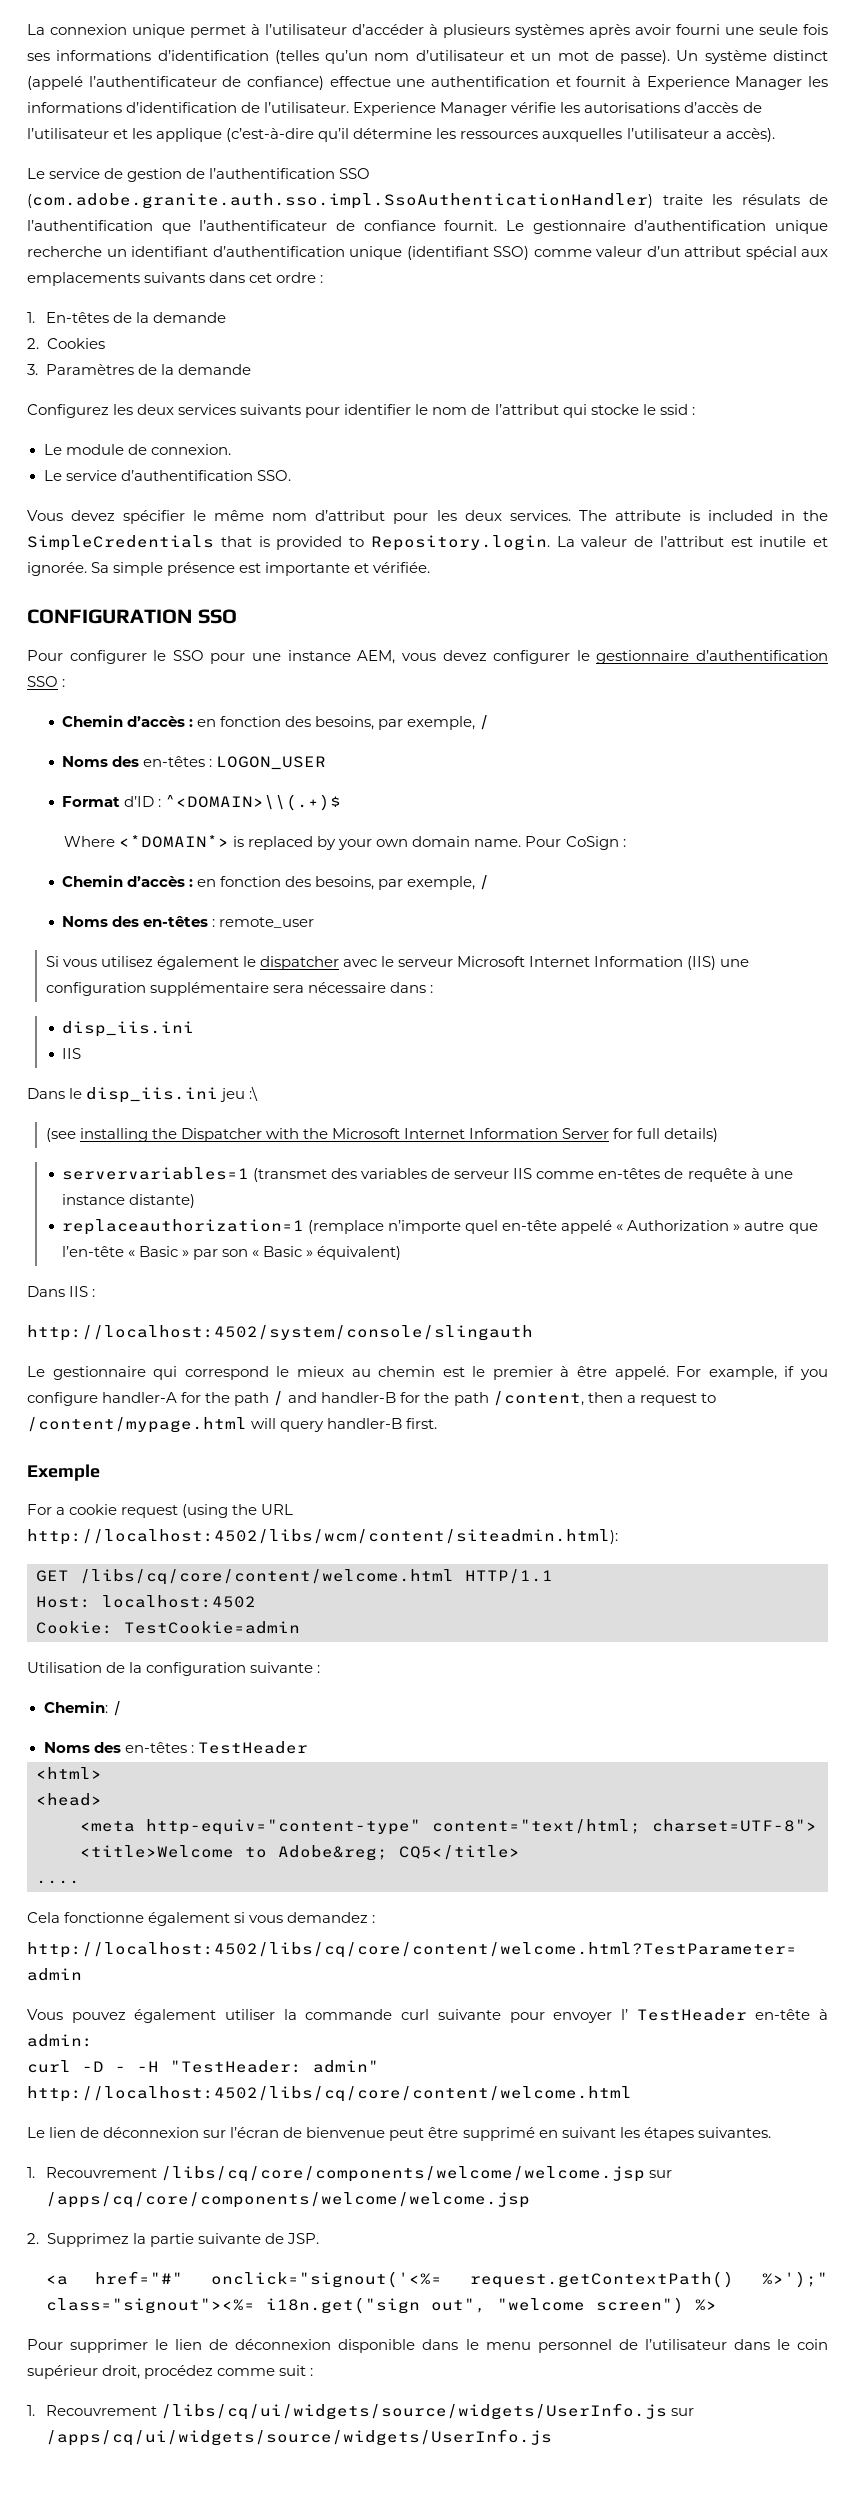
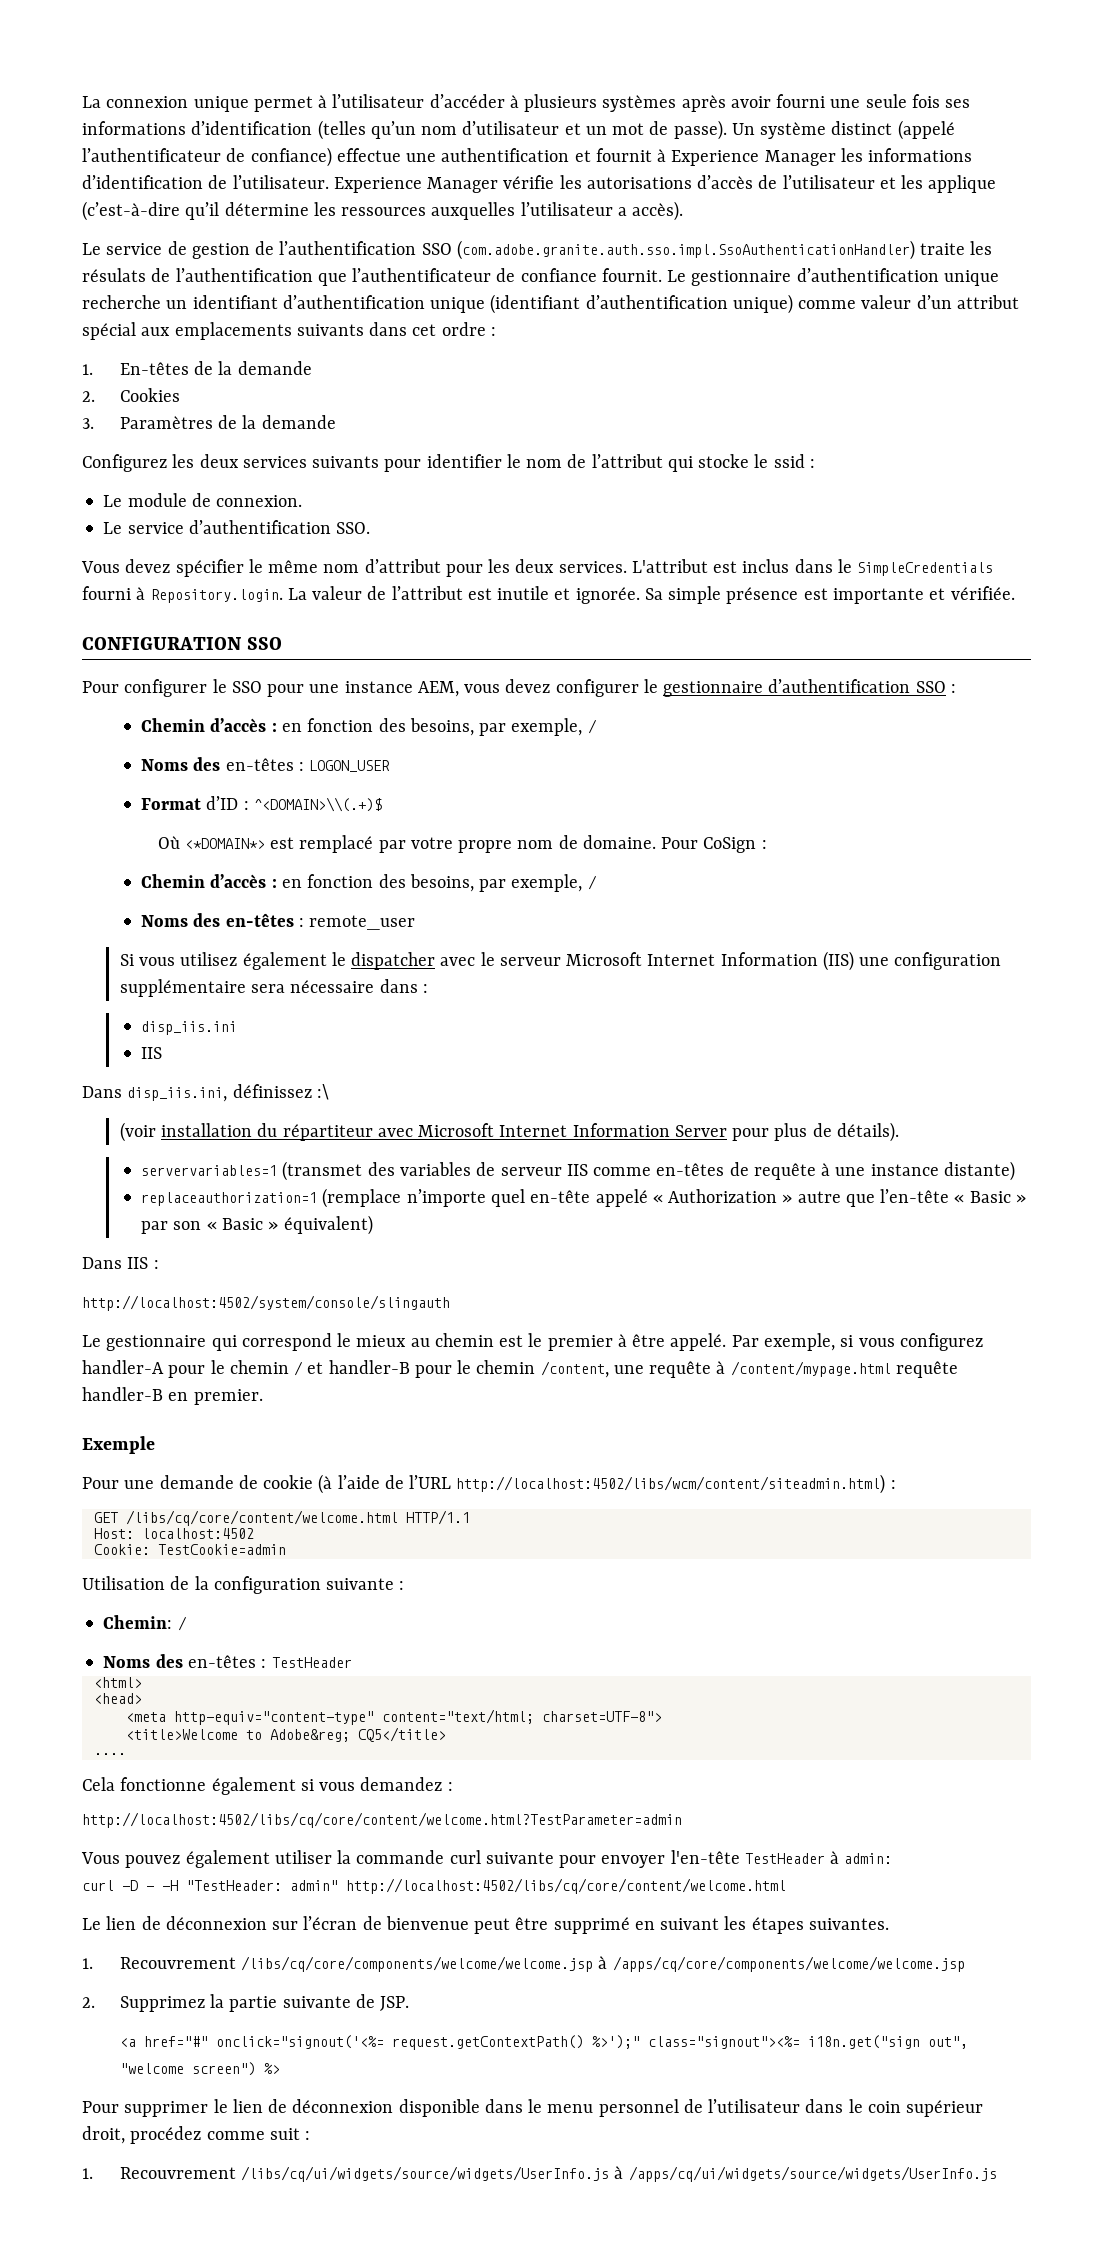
- Le gestionnaire d’authentification unique recherche un identifiant d’authentification unique (identifiant SSO) comme valeur d’un attribut spécial aux emplacements suivants dans cet ordre :
+ Le gestionnaire d’authentification unique recherche un identifiant d’authentification unique (identifiant d’authentification unique) comme valeur d’un attribut spécial aux emplacements suivants dans cet ordre :
- The attribute is included in the SimpleCredentials that is provided to Repository.login. La valeur de l’attribut est inutile et ignorée.
+ L'attribut est inclus dans le SimpleCredentials fourni à Repository.login. La valeur de l’attribut est inutile et ignorée.
- Where <*DOMAIN*> is replaced by your own domain name.
+ Où <*DOMAIN*> est remplacé par votre propre nom de domaine.
- Dans le disp_iis.ini jeu :\
- (see installing the Dispatcher with the Microsoft Internet Information Server for full details)
+ Dans disp_iis.ini, définissez :\
+ (voir installation du répartiteur avec Microsoft Internet Information Server pour plus de détails).
- For example, if you configure handler-A for the path / and handler-B for the path /content, then a request to /content/mypage.html will query handler-B first.
+ Par exemple, si vous configurez handler-A pour le chemin / et handler-B pour le chemin /content, une requête à /content/mypage.html requête handler-B en premier.
  Exemple
- For a cookie request (using the URL http://localhost:4502/libs/wcm/content/siteadmin.html):
+ Pour une demande de cookie (à l’aide de l’URL http://localhost:4502/libs/wcm/content/siteadmin.html) :
- Vous pouvez également utiliser la commande curl suivante pour envoyer l’ TestHeader en-tête à admin:
+ Vous pouvez également utiliser la commande curl suivante pour envoyer l'en-tête TestHeader à admin:
- 1. Recouvrement /libs/cq/core/components/welcome/welcome.jsp sur /apps/cq/core/components/welcome/welcome.jsp
+ 1. Recouvrement /libs/cq/core/components/welcome/welcome.jsp à /apps/cq/core/components/welcome/welcome.jsp
- 1. Recouvrement /libs/cq/ui/widgets/source/widgets/UserInfo.js sur /apps/cq/ui/widgets/source/widgets/UserInfo.js
+ 1. Recouvrement /libs/cq/ui/widgets/source/widgets/UserInfo.js à /apps/cq/ui/widgets/source/widgets/UserInfo.js

